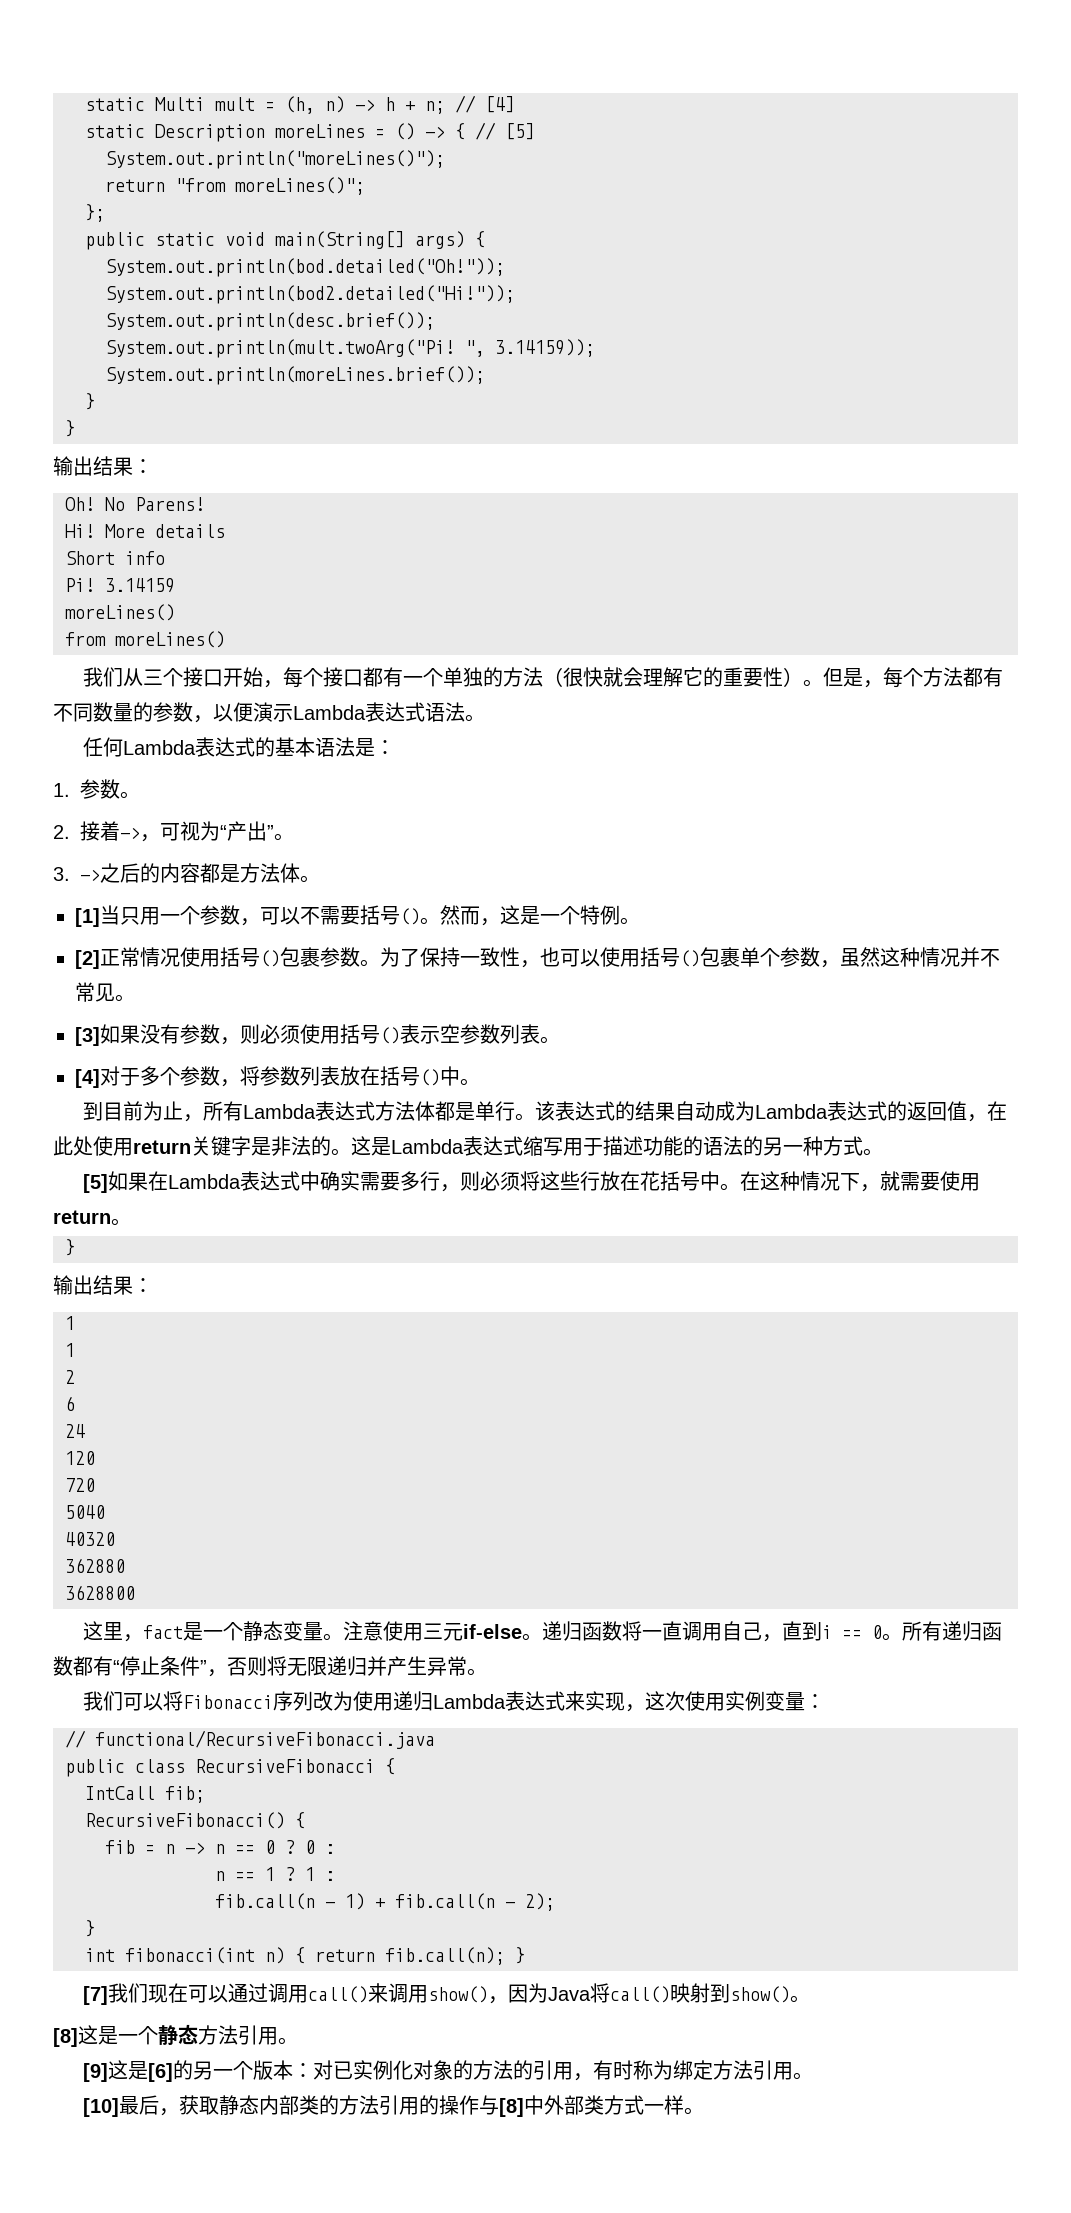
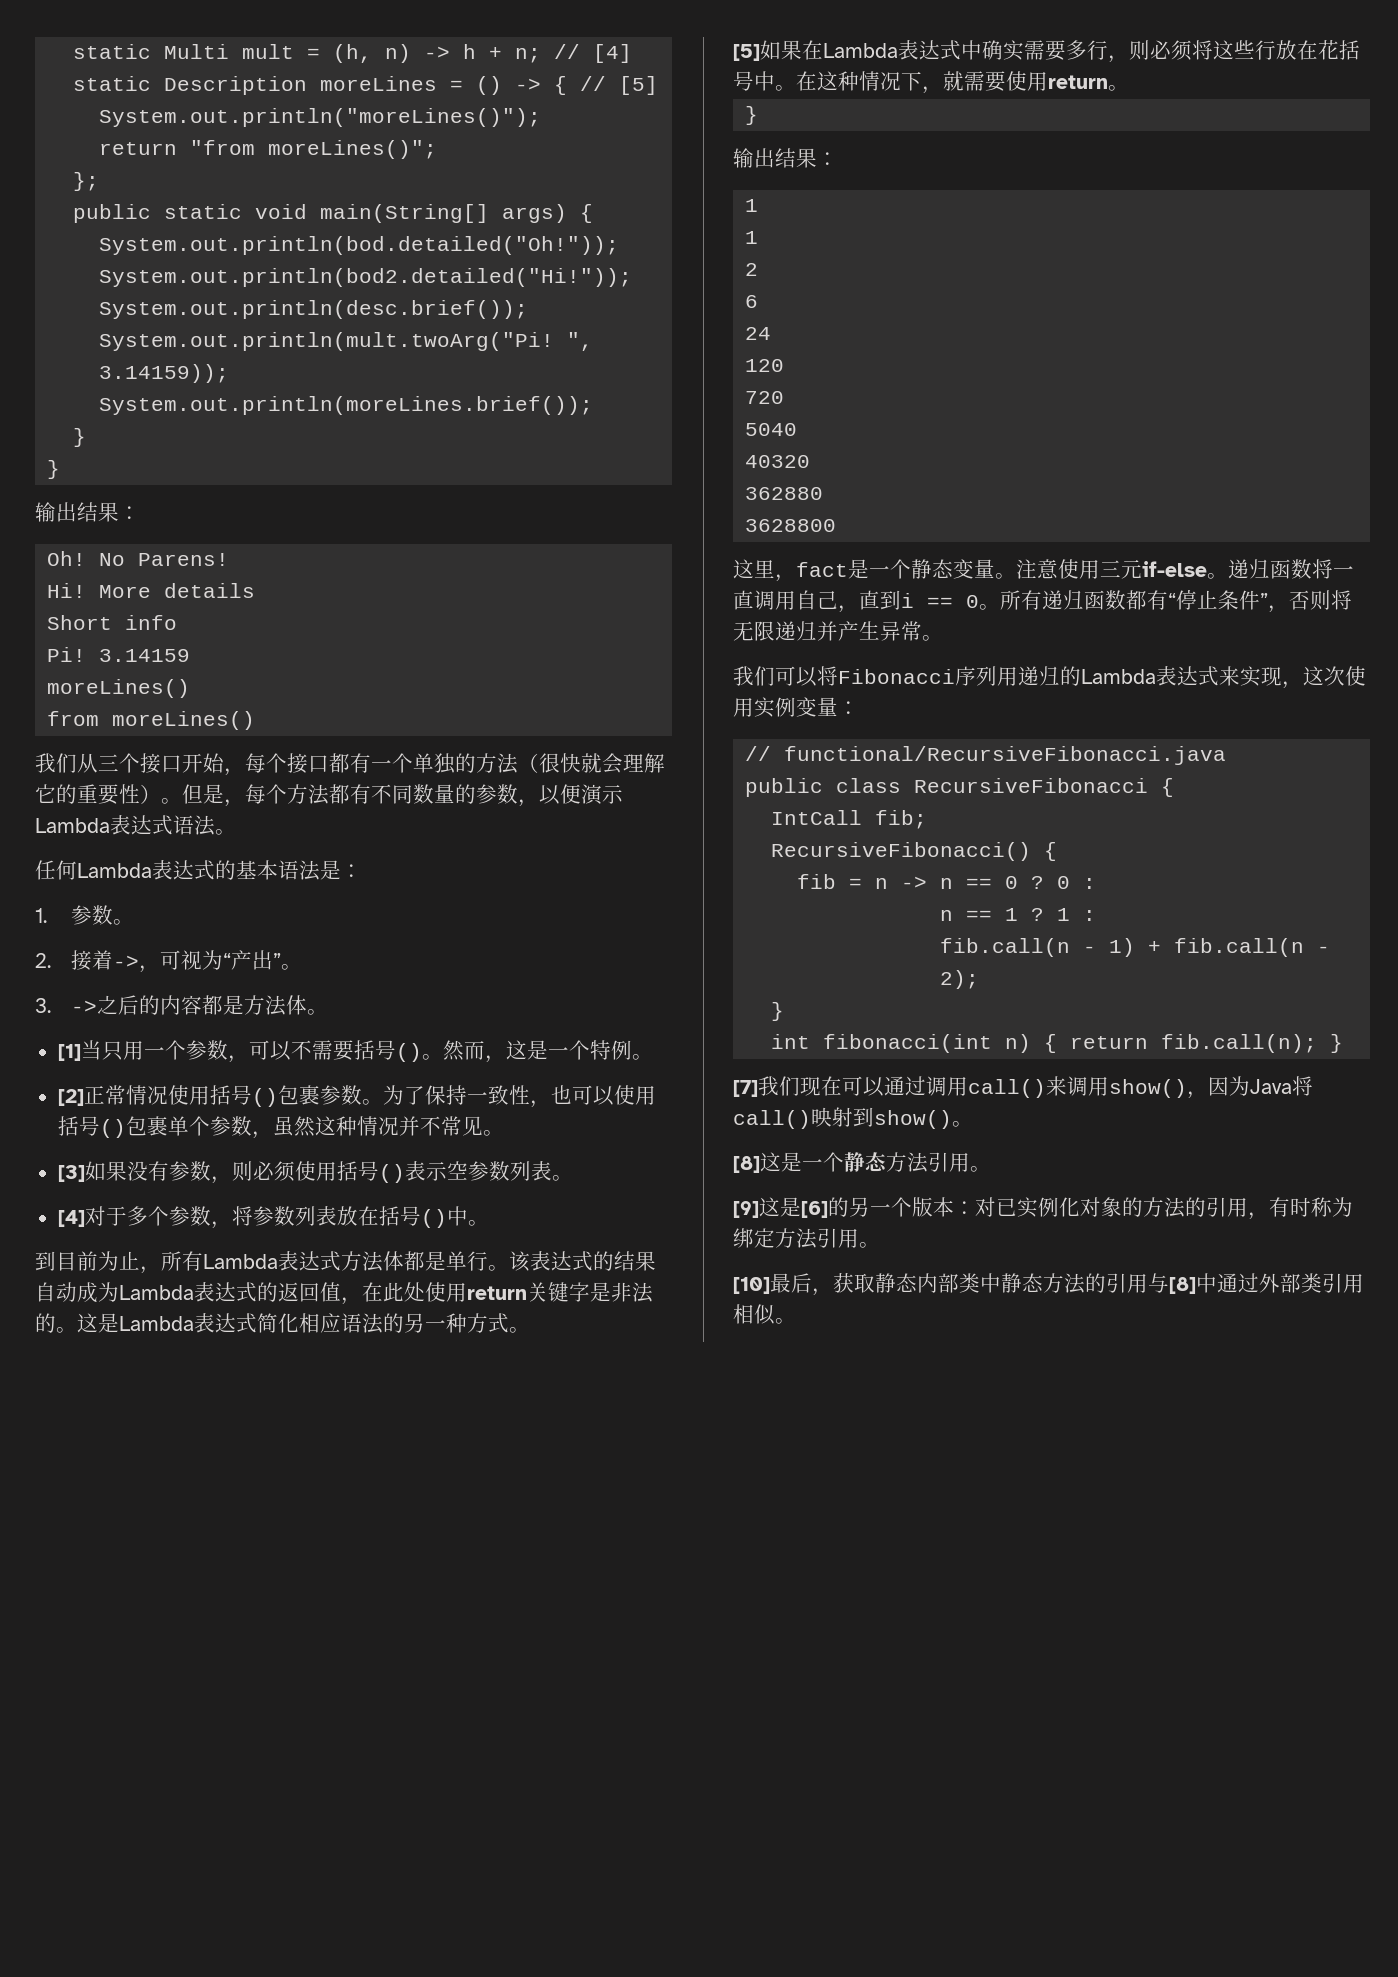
- 这是Lambda表达式缩写用于描述功能的语法的另一种方式。
+ 这是Lambda表达式简化相应语法的另一种方式。
- 我们可以将Fibonacci序列改为使用递归Lambda表达式来实现，这次使用实例变量：
+ 我们可以将Fibonacci序列用递归的Lambda表达式来实现，这次使用实例变量：
- [10]最后，获取静态内部类的方法引用的操作与[8]中外部类方式一样。
+ [10]最后，获取静态内部类中静态方法的引用与[8]中通过外部类引用相似。

